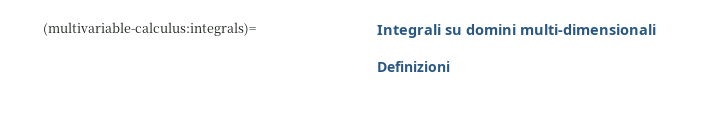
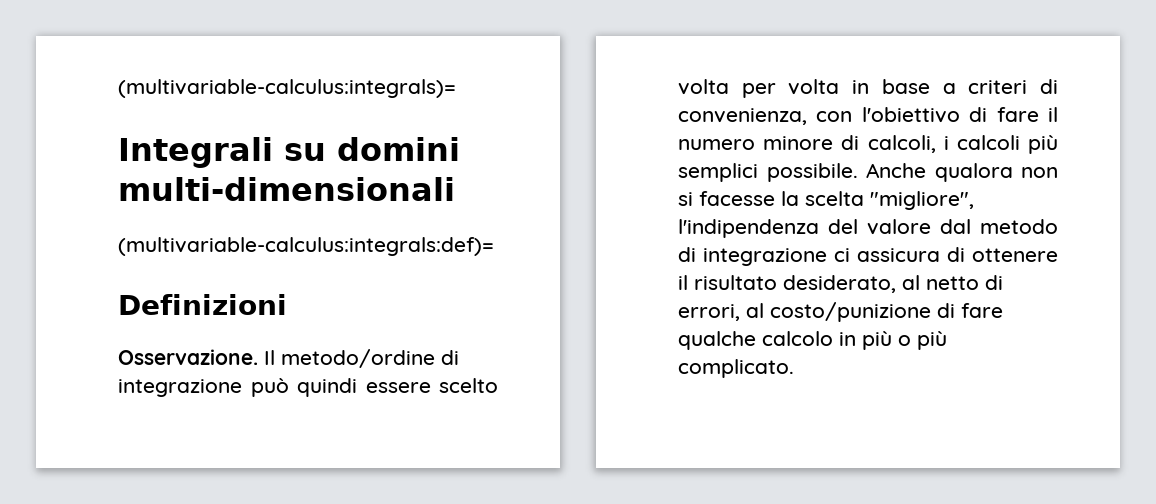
+ (multivariable-calculus:integrals:def)=
+ Osservazione. Il metodo/ordine di integrazione può quindi essere scelto volta per volta in base a criteri di convenienza, con l'obiettivo di fare il numero minore di calcoli, i calcoli più semplici possibile. Anche qualora non si facesse la scelta "migliore", l'indipendenza del valore dal metodo di integrazione ci assicura di ottenere il risultato desiderato, al netto di errori, al costo/punizione di fare qualche calcolo in più o più complicato.

